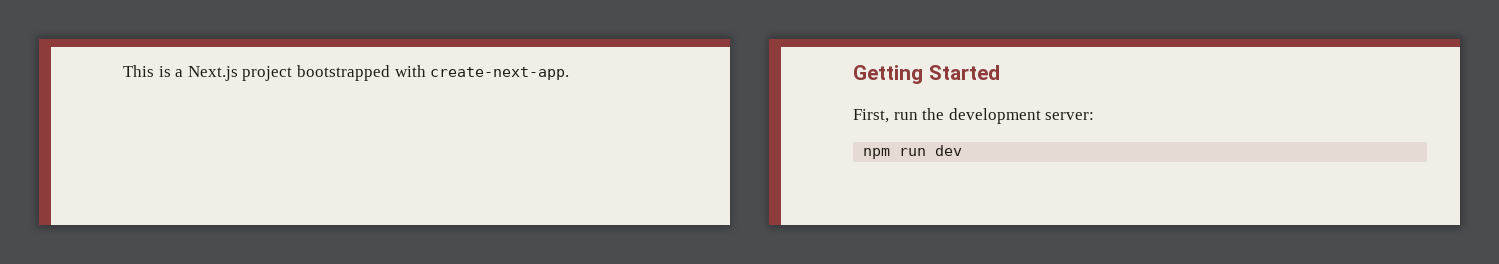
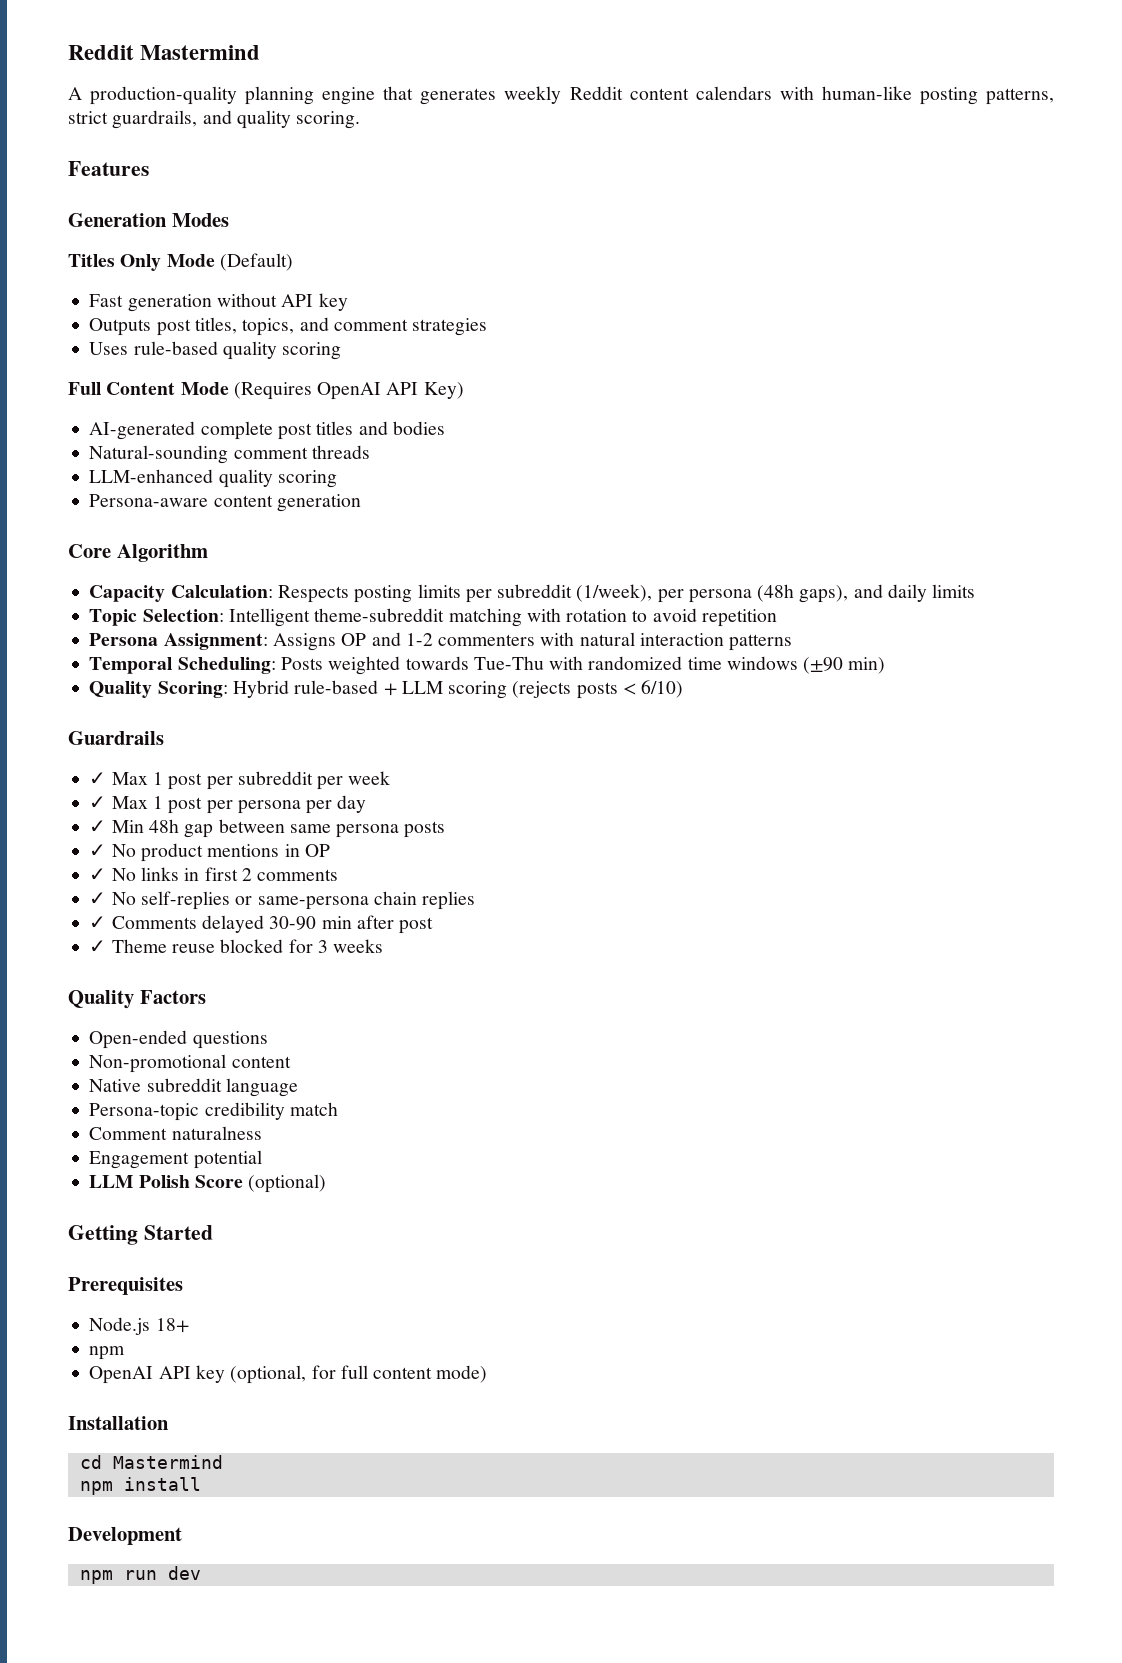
- This is a Next.js project bootstrapped with create-next-app.
+ Reddit Mastermind
+ A production-quality planning engine that generates weekly Reddit content calendars with human-like posting patterns, strict guardrails, and quality scoring.
+ Features
+ Generation Modes
+ Titles Only Mode (Default)
+ Fast generation without API key
+ Outputs post titles, topics, and comment strategies
+ Uses rule-based quality scoring
+ Full Content Mode (Requires OpenAI API Key)
+ AI-generated complete post titles and bodies
+ Natural-sounding comment threads
+ LLM-enhanced quality scoring
+ Persona-aware content generation
+ Core Algorithm
+ Capacity Calculation: Respects posting limits per subreddit (1/week), per persona (48h gaps), and daily limits
+ Topic Selection: Intelligent theme-subreddit matching with rotation to avoid repetition
+ Persona Assignment: Assigns OP and 1-2 commenters with natural interaction patterns
+ Temporal Scheduling: Posts weighted towards Tue-Thu with randomized time windows (±90 min)
+ Quality Scoring: Hybrid rule-based + LLM scoring (rejects posts < 6/10)
+ Guardrails
+ ✓ Max 1 post per subreddit per week
+ ✓ Max 1 post per persona per day
+ ✓ Min 48h gap between same persona posts
+ ✓ No product mentions in OP
+ ✓ No links in first 2 comments
+ ✓ No self-replies or same-persona chain replies
+ ✓ Comments delayed 30-90 min after post
+ ✓ Theme reuse blocked for 3 weeks
+ Quality Factors
+ Open-ended questions
+ Non-promotional content
+ Native subreddit language
+ Persona-topic credibility match
+ Comment naturalness
+ Engagement potential
+ LLM Polish Score (optional)
  Getting Started
- First, run the development server:
+ Prerequisites
+ Node.js 18+
+ npm
+ OpenAI API key (optional, for full content mode)
+ Installation
+ cd Mastermind
+ npm install
+ Development

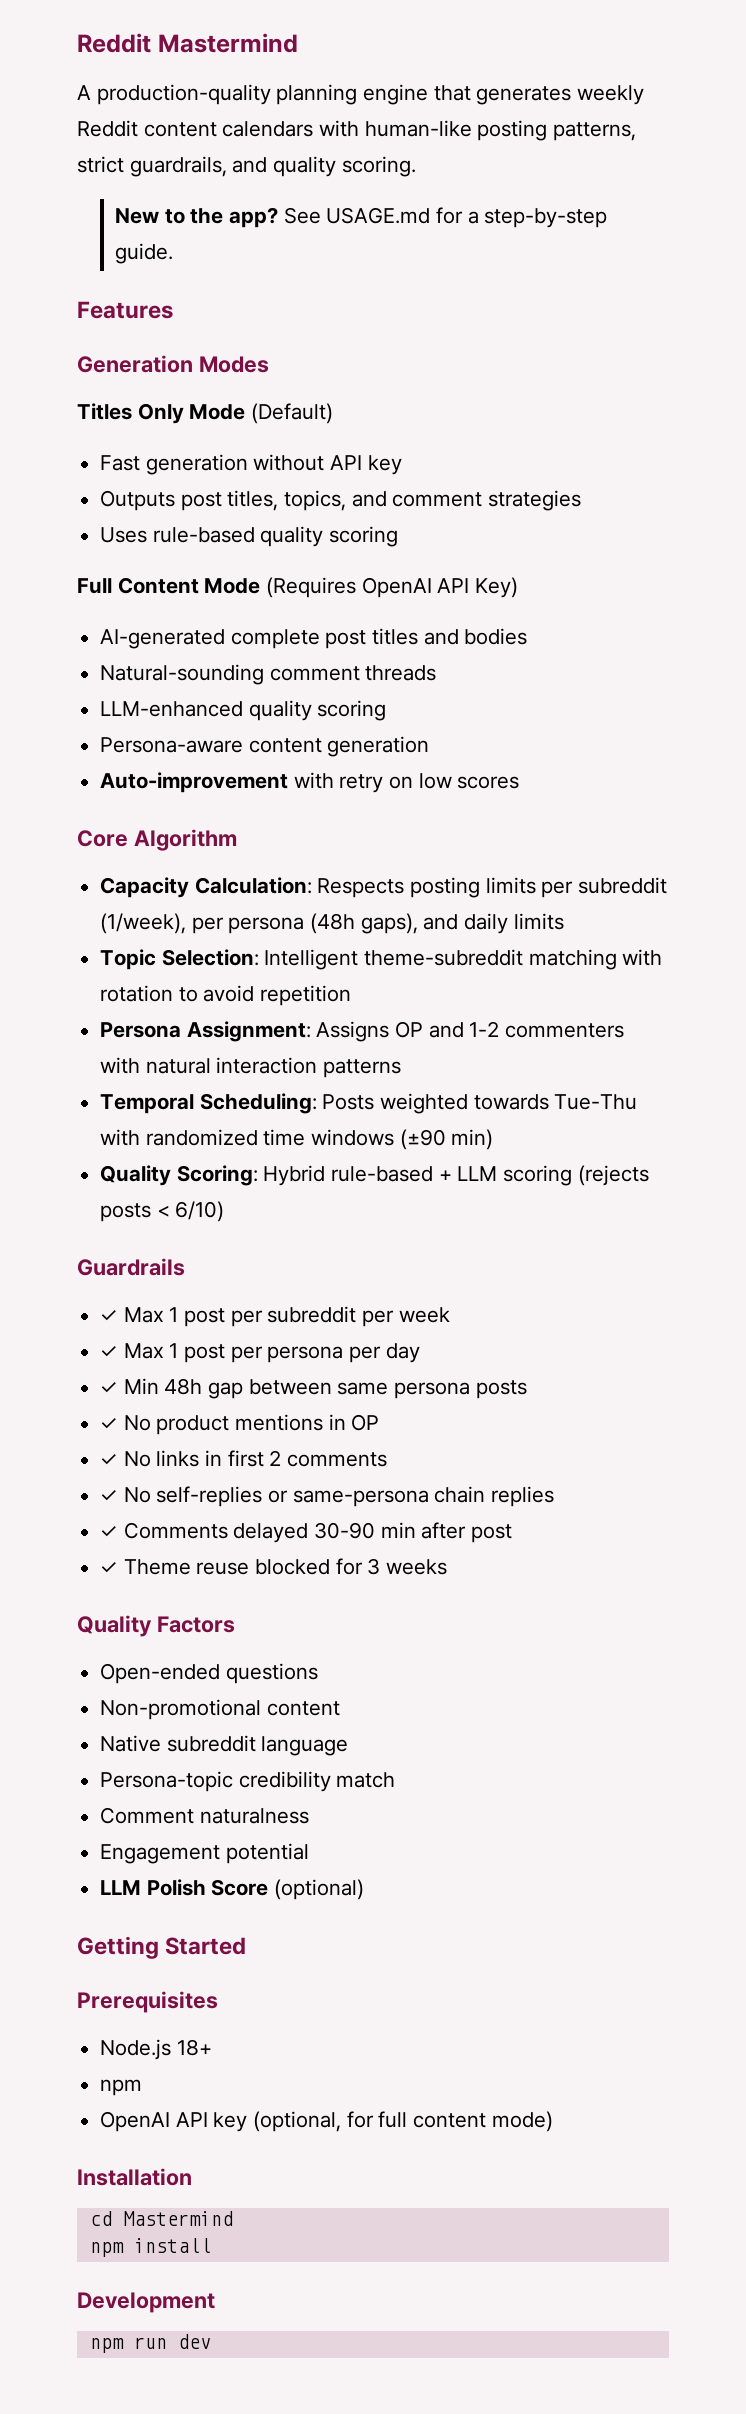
+ New to the app? See USAGE.md for a step-by-step guide.
+ Auto-improvement with retry on low scores

